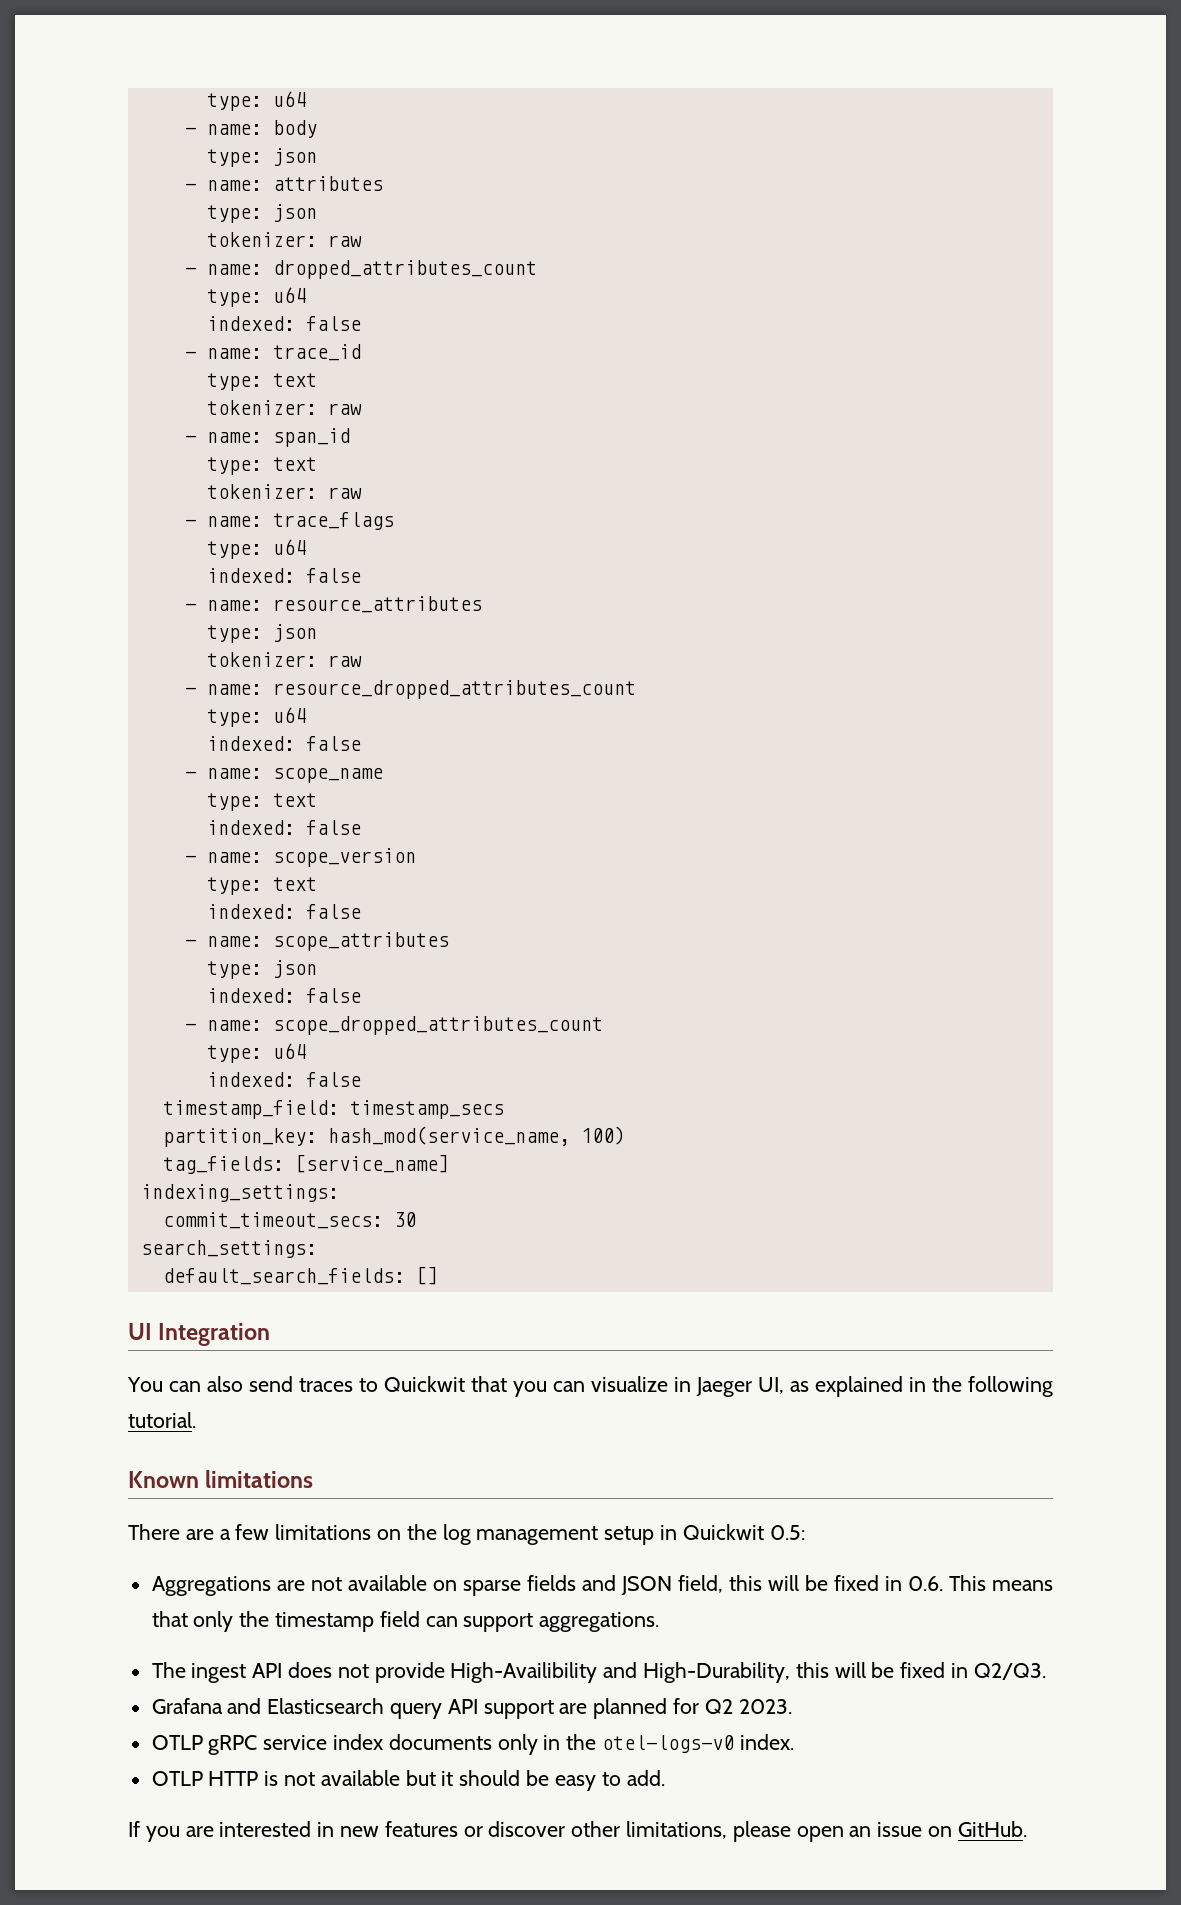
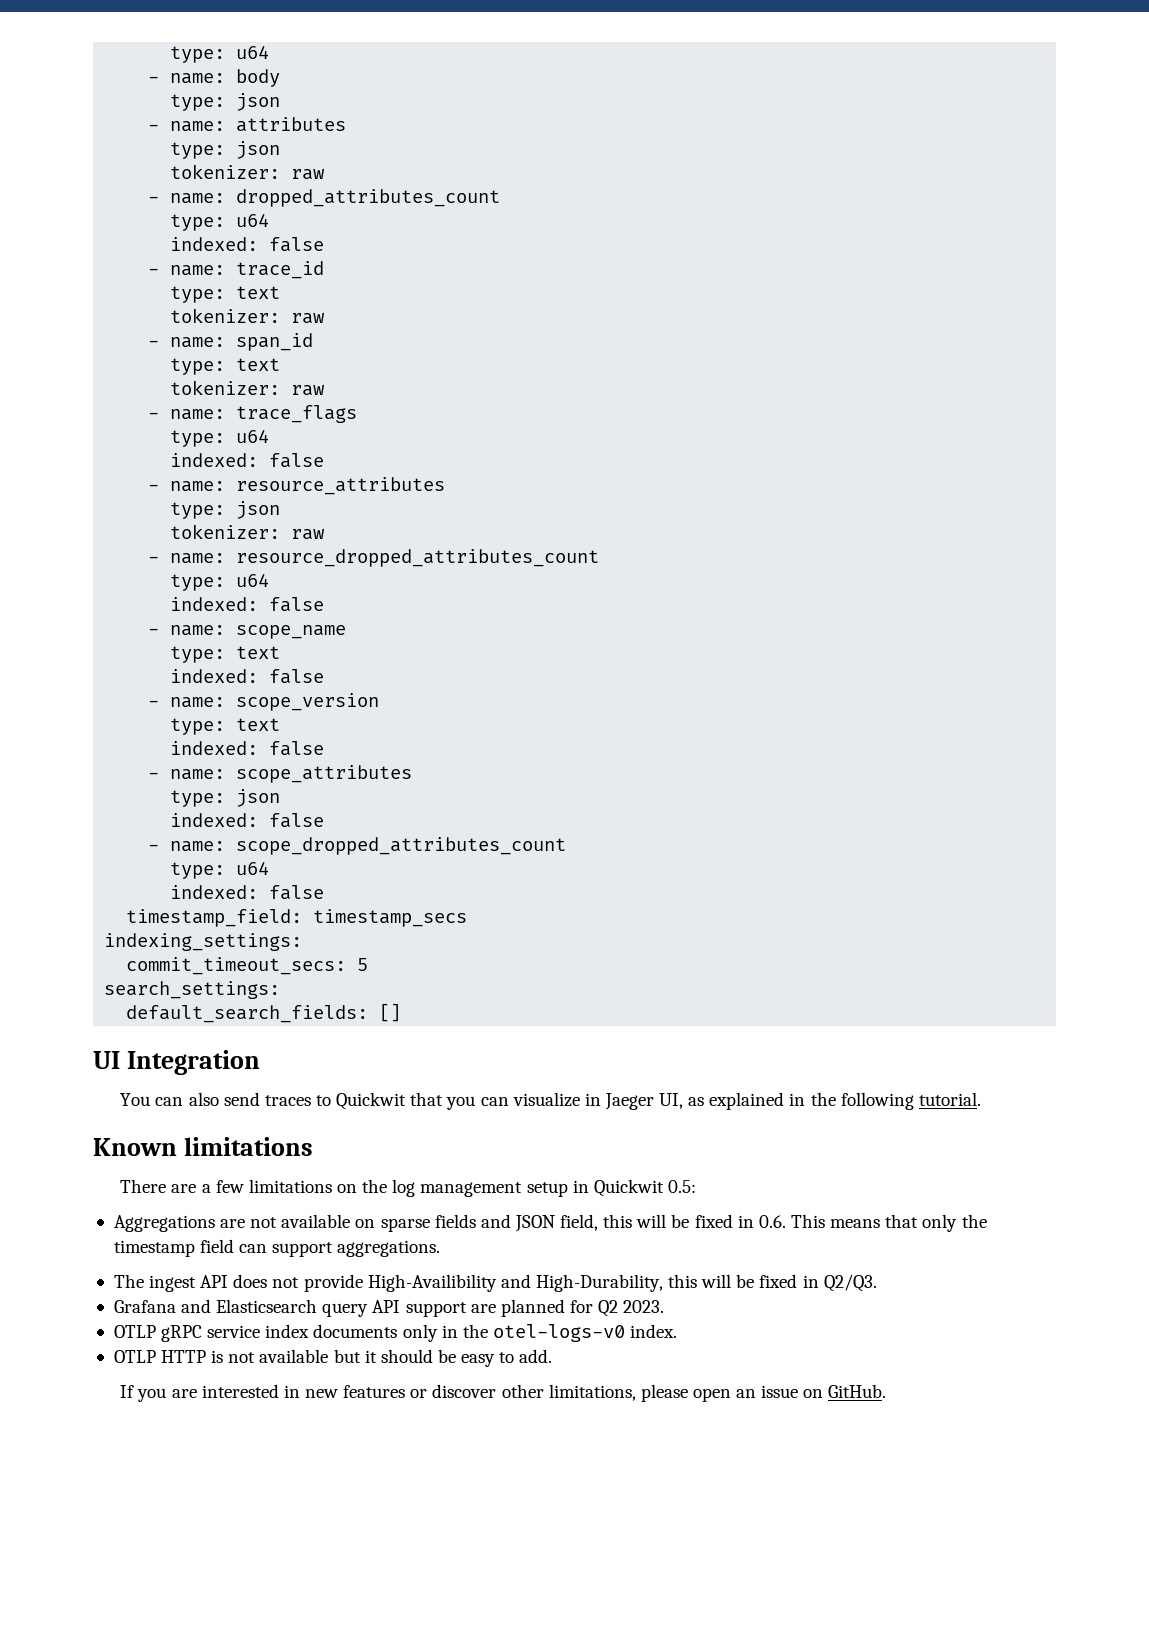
- partition_key: hash_mod(service_name, 100)
- tag_fields: [service_name]
- commit_timeout_secs: 30
+ commit_timeout_secs: 5

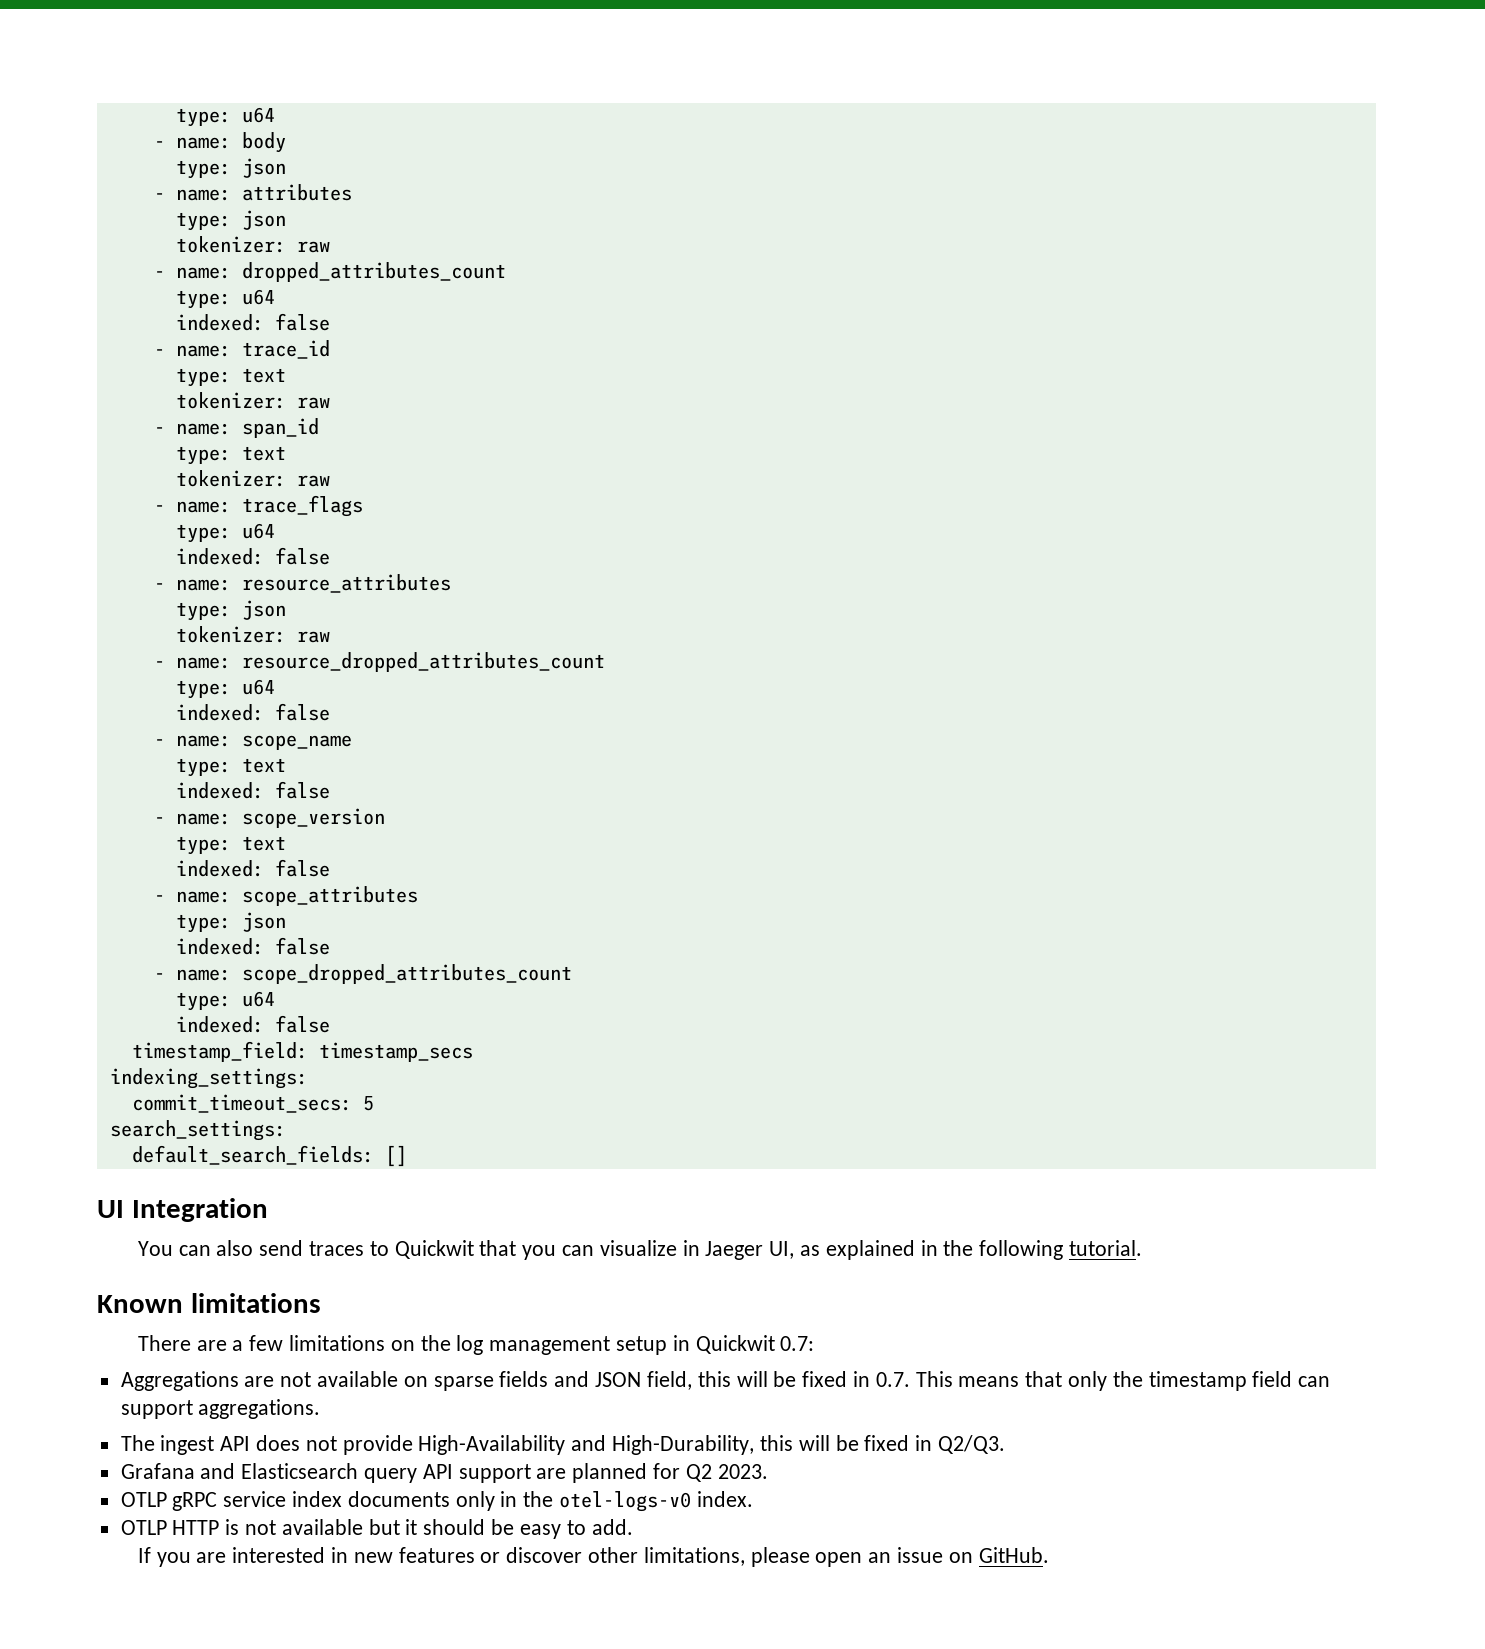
- There are a few limitations on the log management setup in Quickwit 0.5:
+ There are a few limitations on the log management setup in Quickwit 0.7:
- Aggregations are not available on sparse fields and JSON field, this will be fixed in 0.6. This means that only the timestamp field can support aggregations.
+ Aggregations are not available on sparse fields and JSON field, this will be fixed in 0.7. This means that only the timestamp field can support aggregations.
- The ingest API does not provide High-Availibility and High-Durability, this will be fixed in Q2/Q3.
+ The ingest API does not provide High-Availability and High-Durability, this will be fixed in Q2/Q3.

